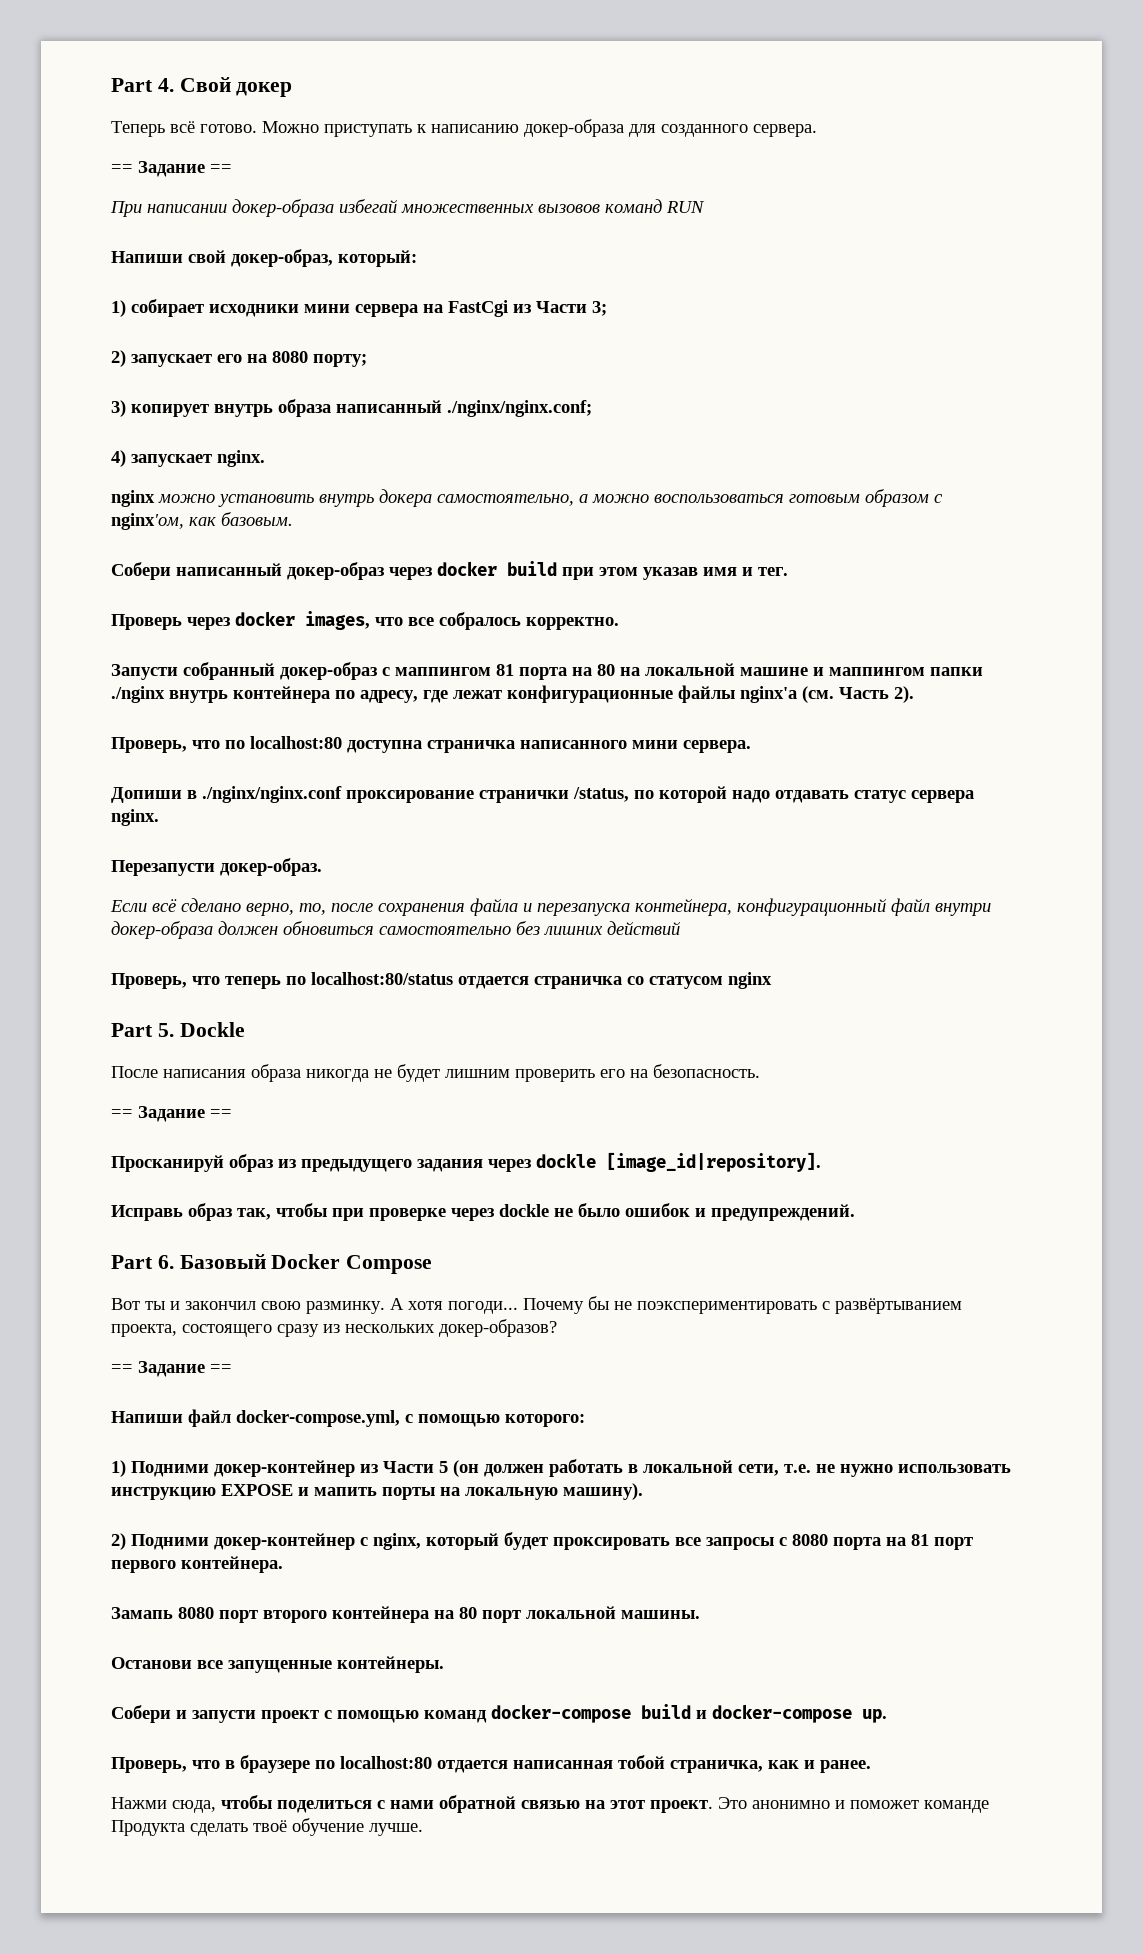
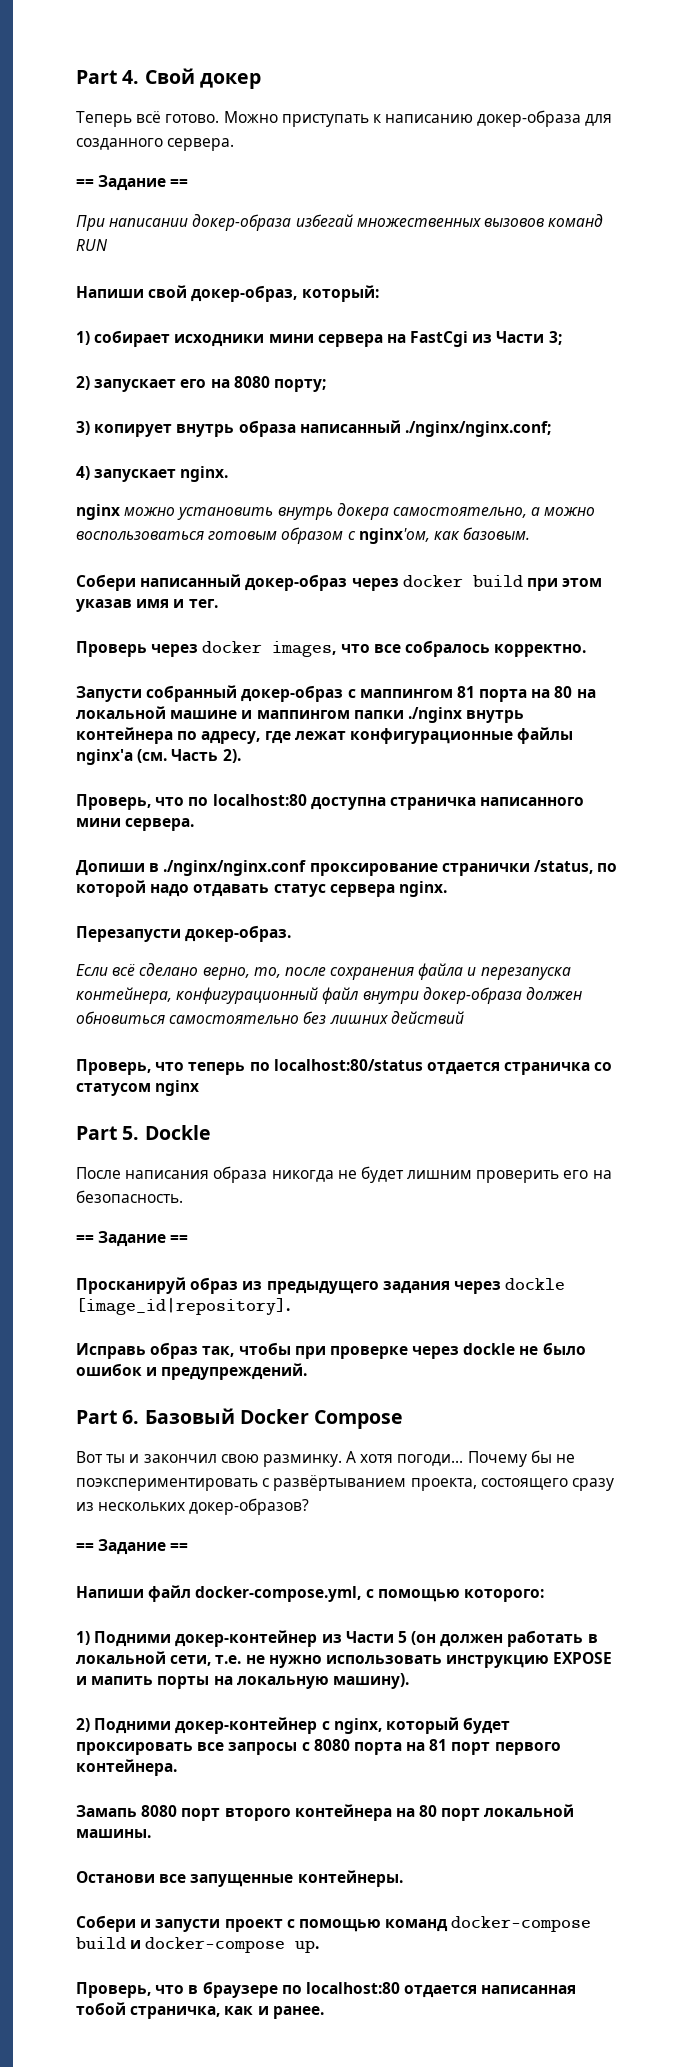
- Нажми сюда, чтобы поделиться с нами обратной связью на этот проект. Это анонимно и поможет команде Продукта сделать твоё обучение лучше.

